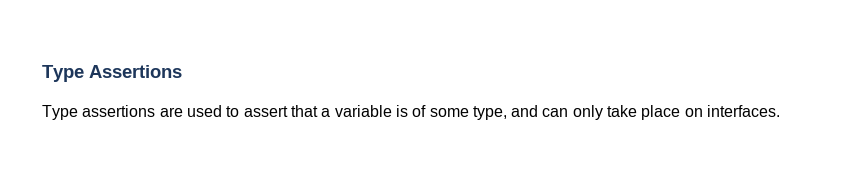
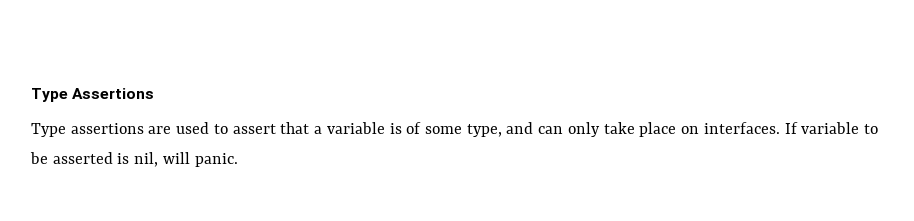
+ If variable to be asserted is nil, will panic.

